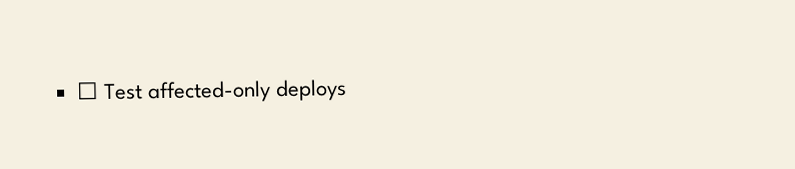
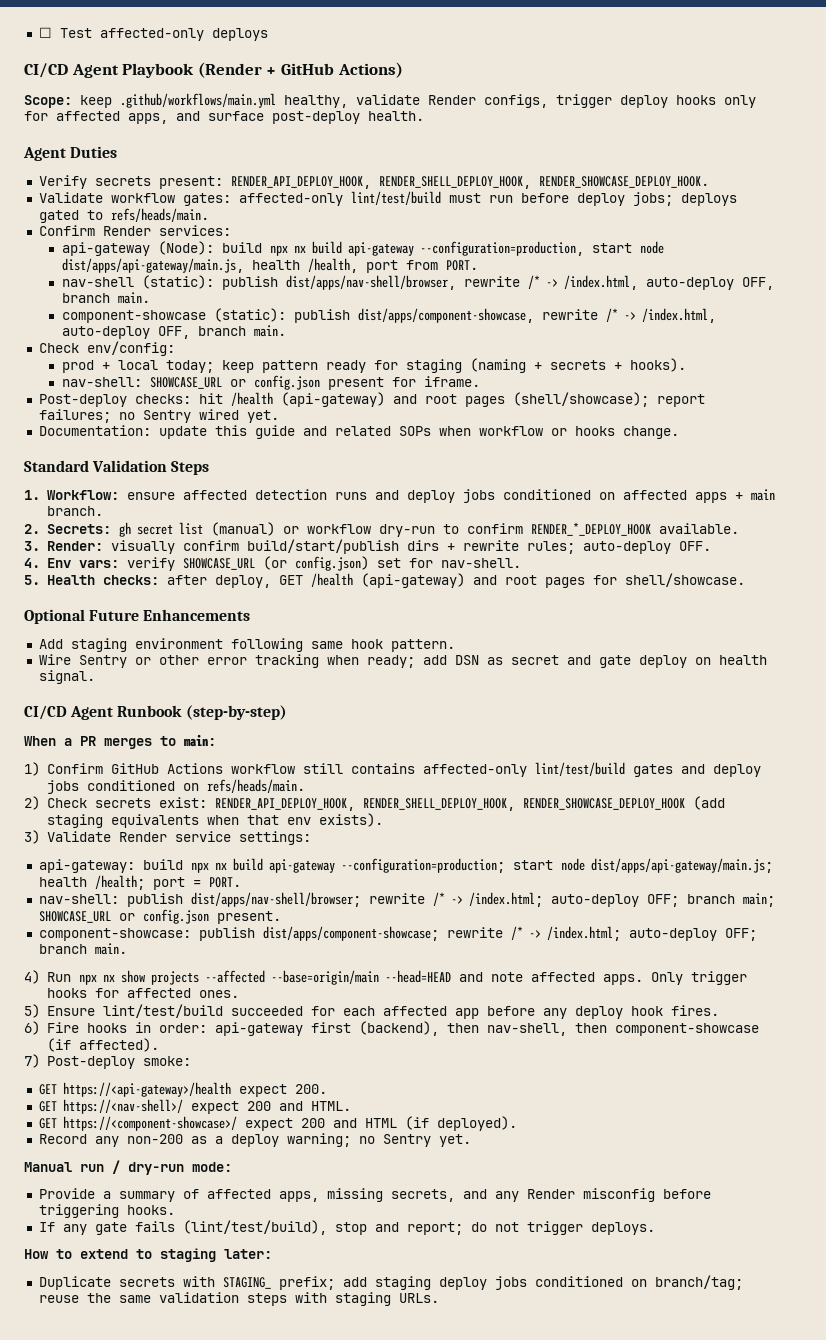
+ CI/CD Agent Playbook (Render + GitHub Actions)
+ Scope: keep .github/workflows/main.yml healthy, validate Render configs, trigger deploy hooks only for affected apps, and surface post-deploy health.
+ Agent Duties
+ Verify secrets present: RENDER_API_DEPLOY_HOOK, RENDER_SHELL_DEPLOY_HOOK, RENDER_SHOWCASE_DEPLOY_HOOK.
+ Validate workflow gates: affected-only lint/test/build must run before deploy jobs; deploys gated to refs/heads/main.
+ Confirm Render services:
+ api-gateway (Node): build npx nx build api-gateway --configuration=production, start node dist/apps/api-gateway/main.js, health /health, port from PORT.
+ nav-shell (static): publish dist/apps/nav-shell/browser, rewrite /* -> /index.html, auto-deploy OFF, branch main.
+ component-showcase (static): publish dist/apps/component-showcase, rewrite /* -> /index.html, auto-deploy OFF, branch main.
+ Check env/config:
+ prod + local today; keep pattern ready for staging (naming + secrets + hooks).
+ nav-shell: SHOWCASE_URL or config.json present for iframe.
+ Post-deploy checks: hit /health (api-gateway) and root pages (shell/showcase); report failures; no Sentry wired yet.
+ Documentation: update this guide and related SOPs when workflow or hooks change.
+ Standard Validation Steps
+ 1. Workflow: ensure affected detection runs and deploy jobs conditioned on affected apps + main branch.
+ 2. Secrets: gh secret list (manual) or workflow dry-run to confirm RENDER_*_DEPLOY_HOOK available.
+ 3. Render: visually confirm build/start/publish dirs + rewrite rules; auto-deploy OFF.
+ 4. Env vars: verify SHOWCASE_URL (or config.json) set for nav-shell.
+ 5. Health checks: after deploy, GET /health (api-gateway) and root pages for shell/showcase.
+ Optional Future Enhancements
+ Add staging environment following same hook pattern.
+ Wire Sentry or other error tracking when ready; add DSN as secret and gate deploy on health signal.
+ CI/CD Agent Runbook (step-by-step)
+ When a PR merges to main:
+ 1) Confirm GitHub Actions workflow still contains affected-only lint/test/build gates and deploy jobs conditioned on refs/heads/main.
+ 2) Check secrets exist: RENDER_API_DEPLOY_HOOK, RENDER_SHELL_DEPLOY_HOOK, RENDER_SHOWCASE_DEPLOY_HOOK (add staging equivalents when that env exists).
+ 3) Validate Render service settings:
+ api-gateway: build npx nx build api-gateway --configuration=production; start node dist/apps/api-gateway/main.js; health /health; port = PORT.
+ nav-shell: publish dist/apps/nav-shell/browser; rewrite /* -> /index.html; auto-deploy OFF; branch main; SHOWCASE_URL or config.json present.
+ component-showcase: publish dist/apps/component-showcase; rewrite /* -> /index.html; auto-deploy OFF; branch main.
+ 4) Run npx nx show projects --affected --base=origin/main --head=HEAD and note affected apps. Only trigger hooks for affected ones.
+ 5) Ensure lint/test/build succeeded for each affected app before any deploy hook fires.
+ 6) Fire hooks in order: api-gateway first (backend), then nav-shell, then component-showcase (if affected).
+ 7) Post-deploy smoke:
+ GET https://<api-gateway>/health expect 200.
+ GET https://<nav-shell>/ expect 200 and HTML.
+ GET https://<component-showcase>/ expect 200 and HTML (if deployed).
+ Record any non-200 as a deploy warning; no Sentry yet.
+ Manual run / dry-run mode:
+ Provide a summary of affected apps, missing secrets, and any Render misconfig before triggering hooks.
+ If any gate fails (lint/test/build), stop and report; do not trigger deploys.
+ How to extend to staging later:
+ Duplicate secrets with STAGING_ prefix; add staging deploy jobs conditioned on branch/tag; reuse the same validation steps with staging URLs.

